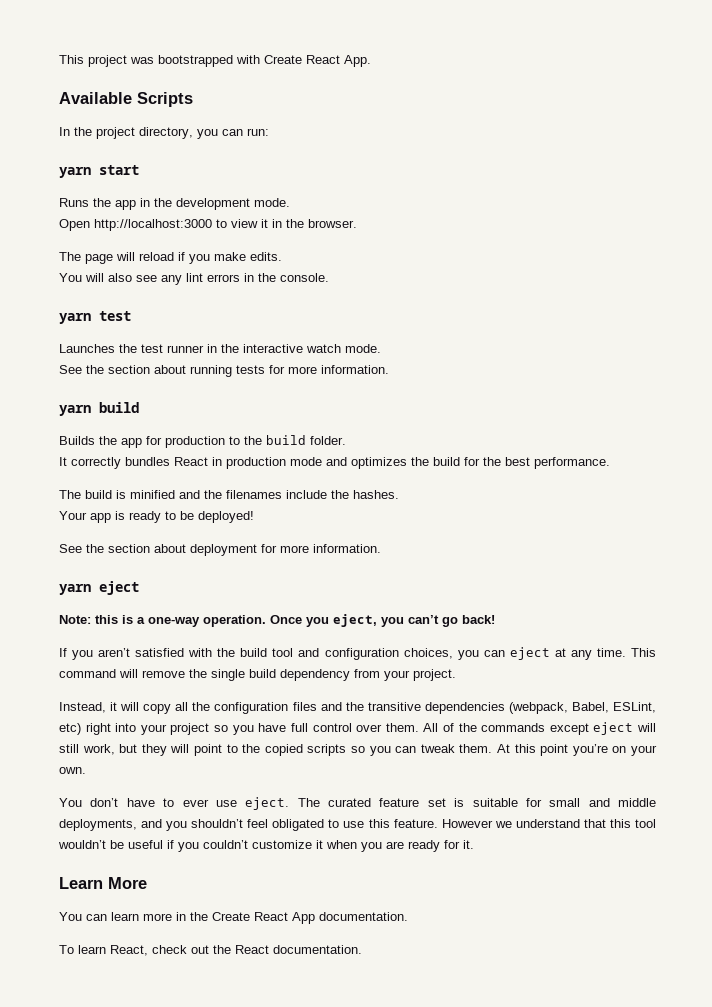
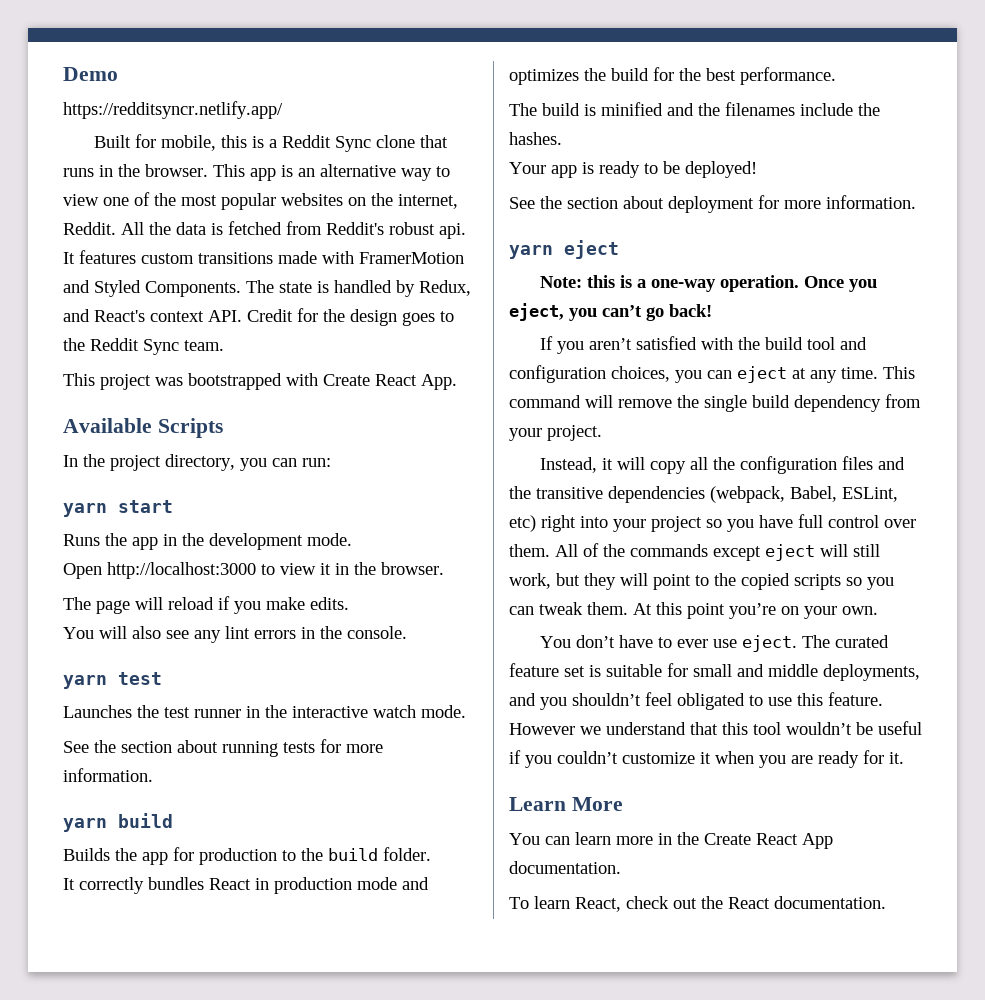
+ Demo
+ https://redditsyncr.netlify.app/
+ Built for mobile, this is a Reddit Sync clone that runs in the browser. This app is an alternative way to view one of the most popular websites on the internet, Reddit. All the data is fetched from Reddit's robust api. It features custom transitions made with FramerMotion and Styled Components. The state is handled by Redux, and React's context API. Credit for the design goes to the Reddit Sync team.

